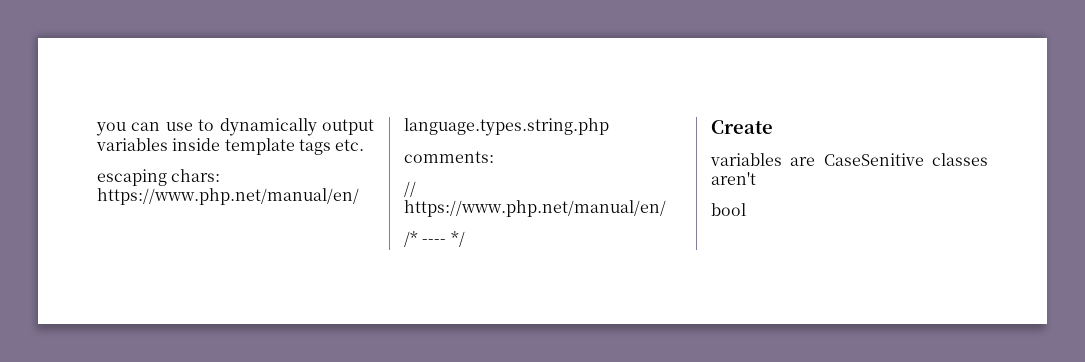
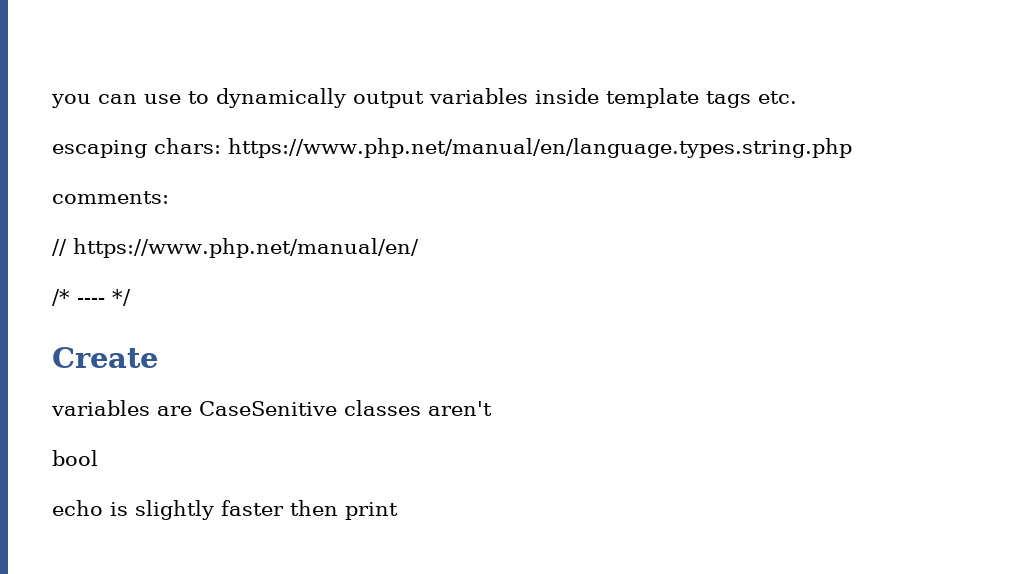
+ echo is slightly faster then print

